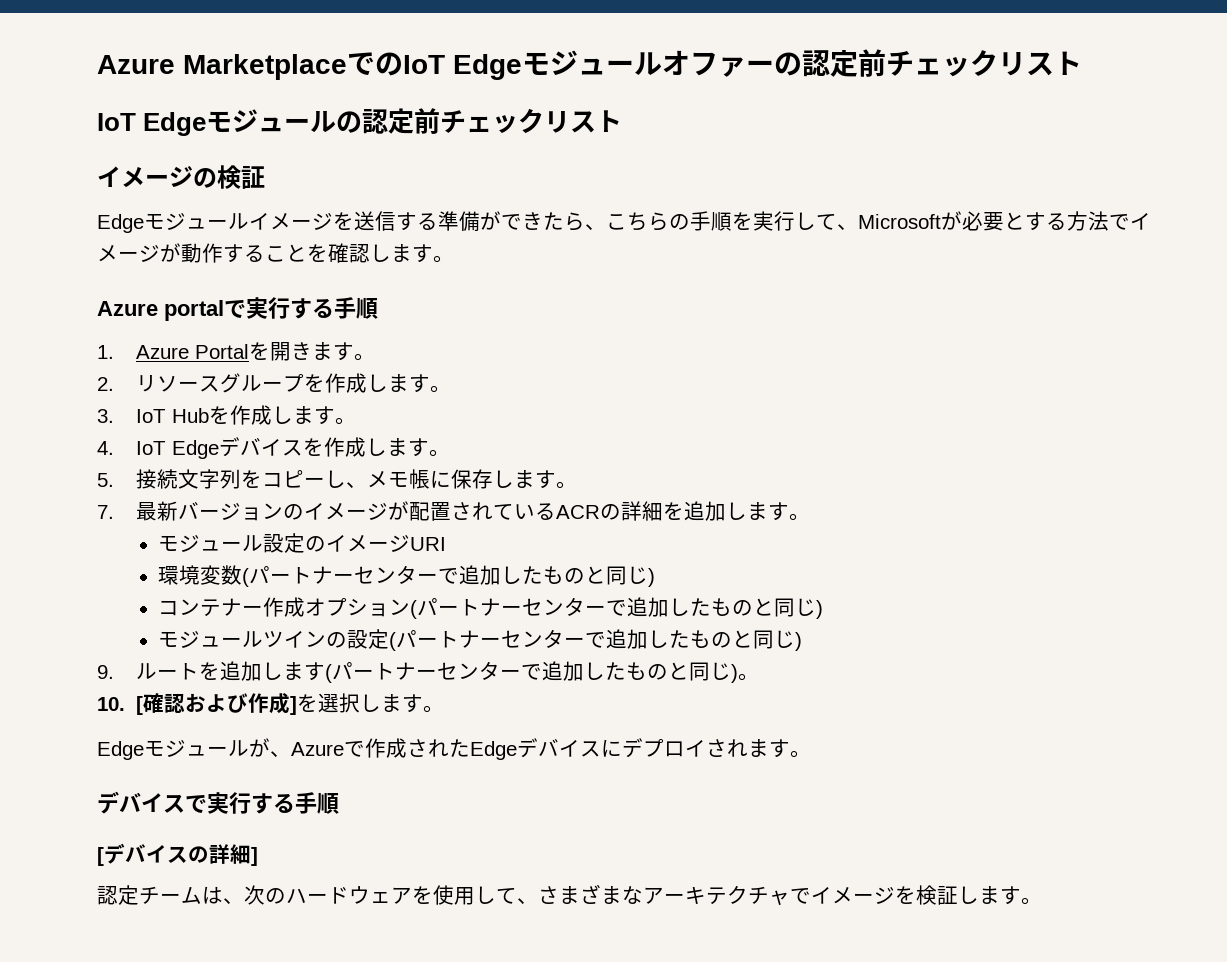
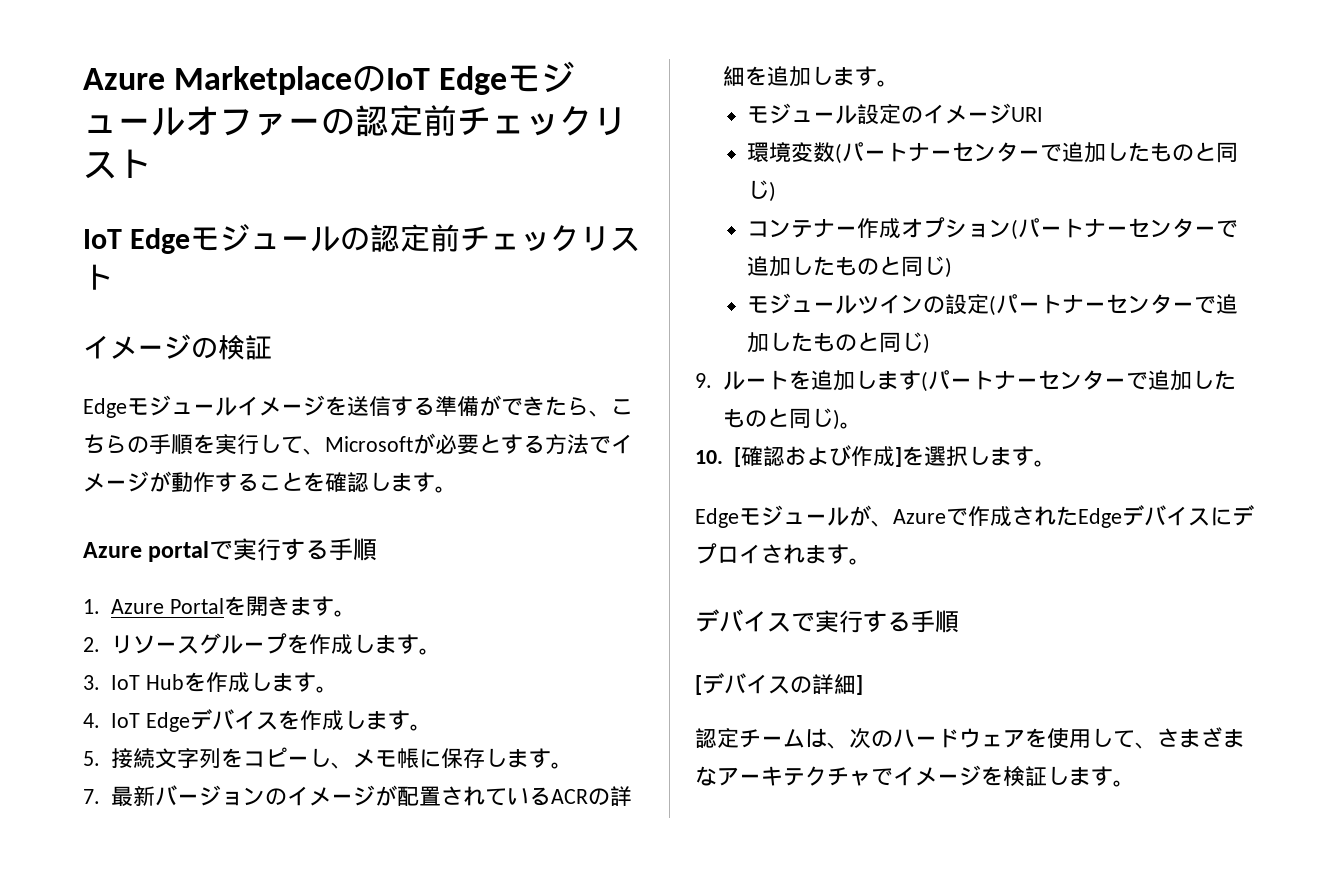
- Azure MarketplaceでのIoT Edgeモジュールオファーの認定前チェックリスト
+ Azure MarketplaceのIoT Edgeモジュールオファーの認定前チェックリスト

